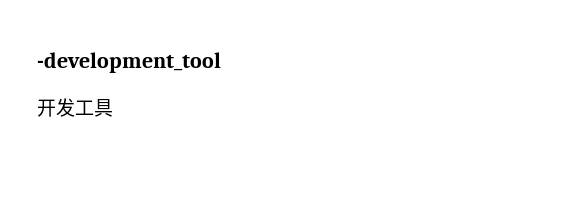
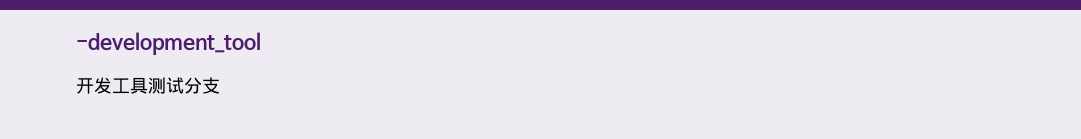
- 开发工具
+ 开发工具测试分支

